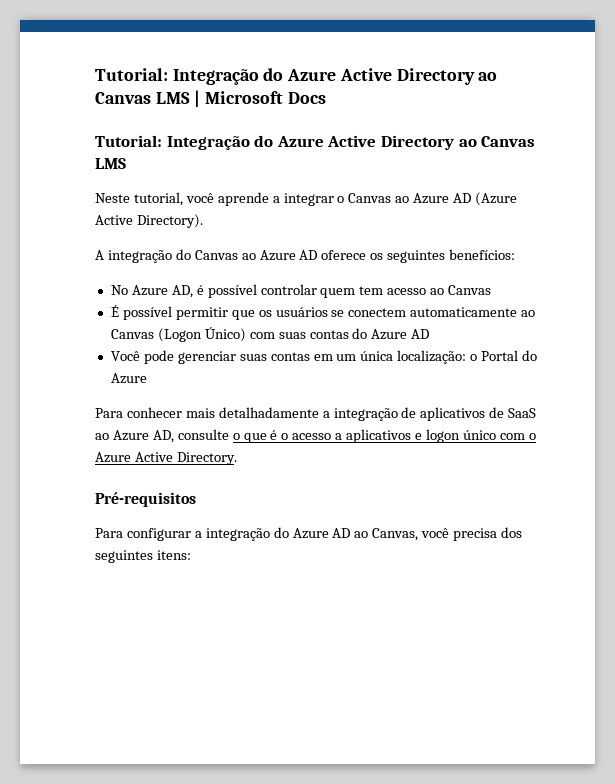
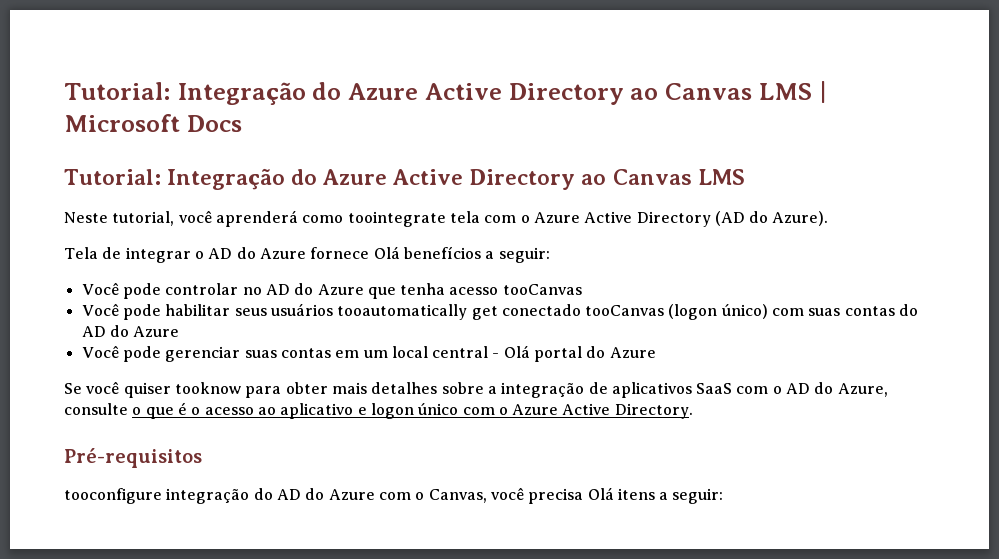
- Neste tutorial, você aprende a integrar o Canvas ao Azure AD (Azure Active Directory).
- A integração do Canvas ao Azure AD oferece os seguintes benefícios:
- No Azure AD, é possível controlar quem tem acesso ao Canvas
- É possível permitir que os usuários se conectem automaticamente ao Canvas (Logon Único) com suas contas do Azure AD
+ Neste tutorial, você aprenderá como toointegrate tela com o Azure Active Directory (AD do Azure).
+ Tela de integrar o AD do Azure fornece Olá benefícios a seguir:
+ Você pode controlar no AD do Azure que tenha acesso tooCanvas
+ Você pode habilitar seus usuários tooautomatically get conectado tooCanvas (logon único) com suas contas do AD do Azure
- Você pode gerenciar suas contas em um única localização: o Portal do Azure
- Para conhecer mais detalhadamente a integração de aplicativos de SaaS ao Azure AD, consulte o que é o acesso a aplicativos e logon único com o Azure Active Directory.
+ Você pode gerenciar suas contas em um local central - Olá portal do Azure
+ Se você quiser tooknow para obter mais detalhes sobre a integração de aplicativos SaaS com o AD do Azure, consulte o que é o acesso ao aplicativo e logon único com o Azure Active Directory.
- Para configurar a integração do Azure AD ao Canvas, você precisa dos seguintes itens:
+ tooconfigure integração do AD do Azure com o Canvas, você precisa Olá itens a seguir:

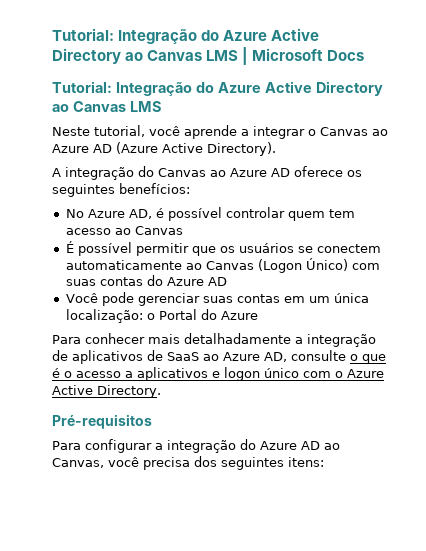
- Neste tutorial, você aprenderá como toointegrate tela com o Azure Active Directory (AD do Azure).
- Tela de integrar o AD do Azure fornece Olá benefícios a seguir:
- Você pode controlar no AD do Azure que tenha acesso tooCanvas
- Você pode habilitar seus usuários tooautomatically get conectado tooCanvas (logon único) com suas contas do AD do Azure
+ Neste tutorial, você aprende a integrar o Canvas ao Azure AD (Azure Active Directory).
+ A integração do Canvas ao Azure AD oferece os seguintes benefícios:
+ No Azure AD, é possível controlar quem tem acesso ao Canvas
+ É possível permitir que os usuários se conectem automaticamente ao Canvas (Logon Único) com suas contas do Azure AD
- Você pode gerenciar suas contas em um local central - Olá portal do Azure
- Se você quiser tooknow para obter mais detalhes sobre a integração de aplicativos SaaS com o AD do Azure, consulte o que é o acesso ao aplicativo e logon único com o Azure Active Directory.
+ Você pode gerenciar suas contas em um única localização: o Portal do Azure
+ Para conhecer mais detalhadamente a integração de aplicativos de SaaS ao Azure AD, consulte o que é o acesso a aplicativos e logon único com o Azure Active Directory.
- tooconfigure integração do AD do Azure com o Canvas, você precisa Olá itens a seguir:
+ Para configurar a integração do Azure AD ao Canvas, você precisa dos seguintes itens:

